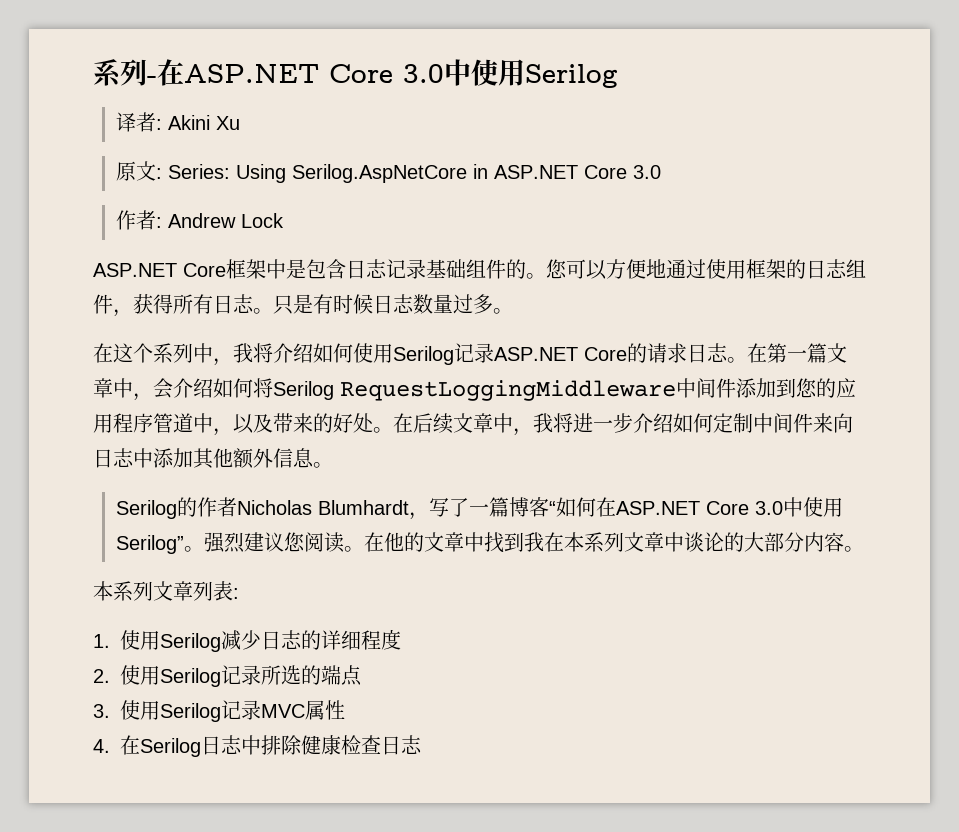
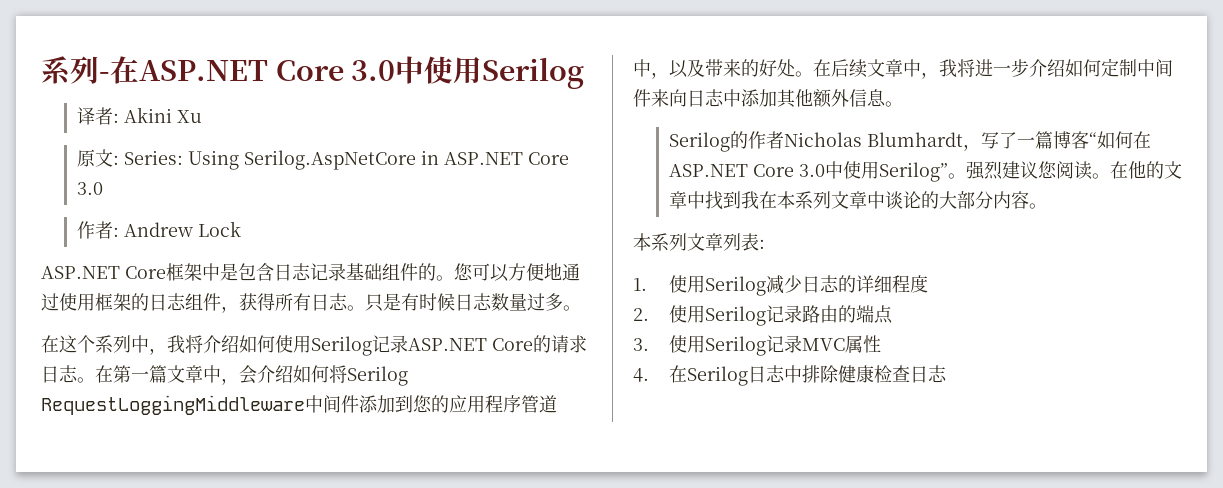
- 2.使用Serilog记录所选的端点
+ 2.使用Serilog记录路由的端点

